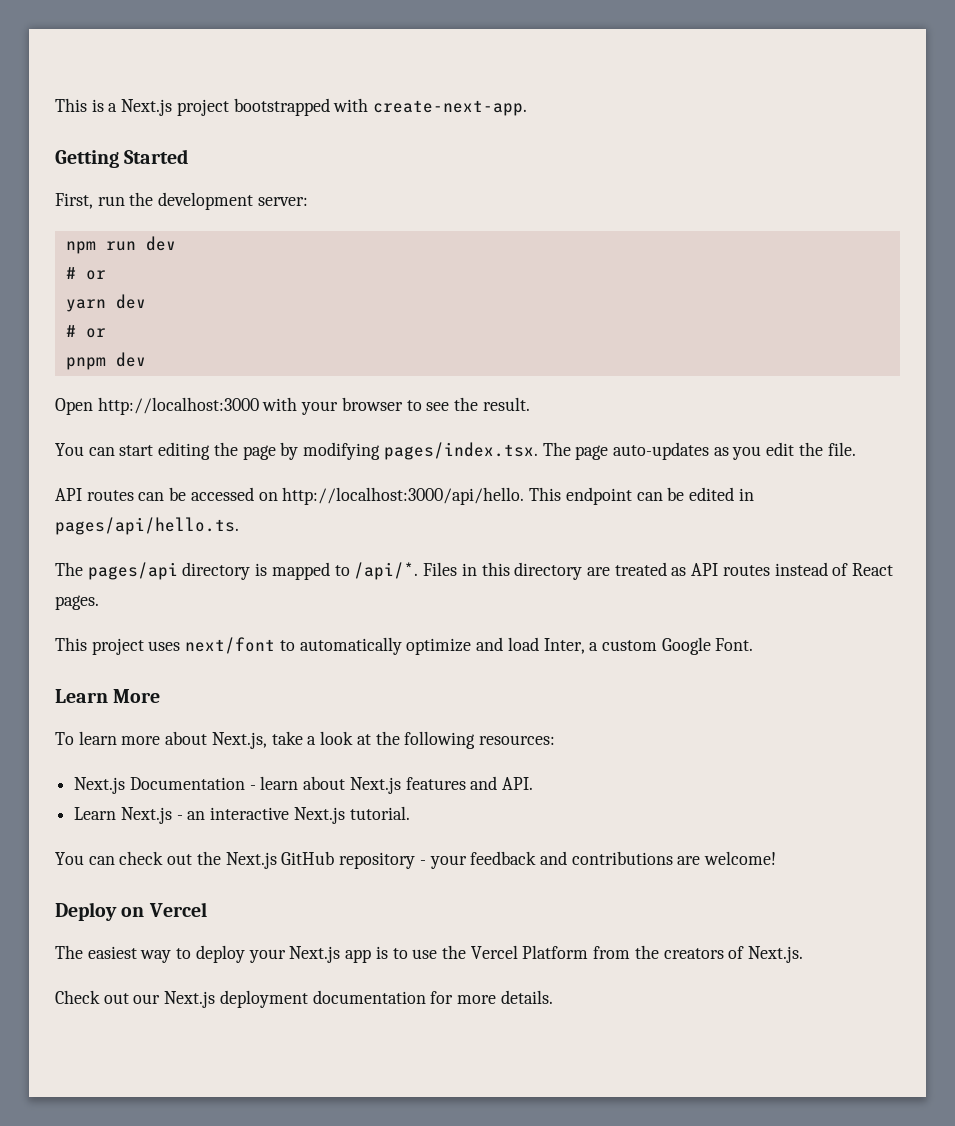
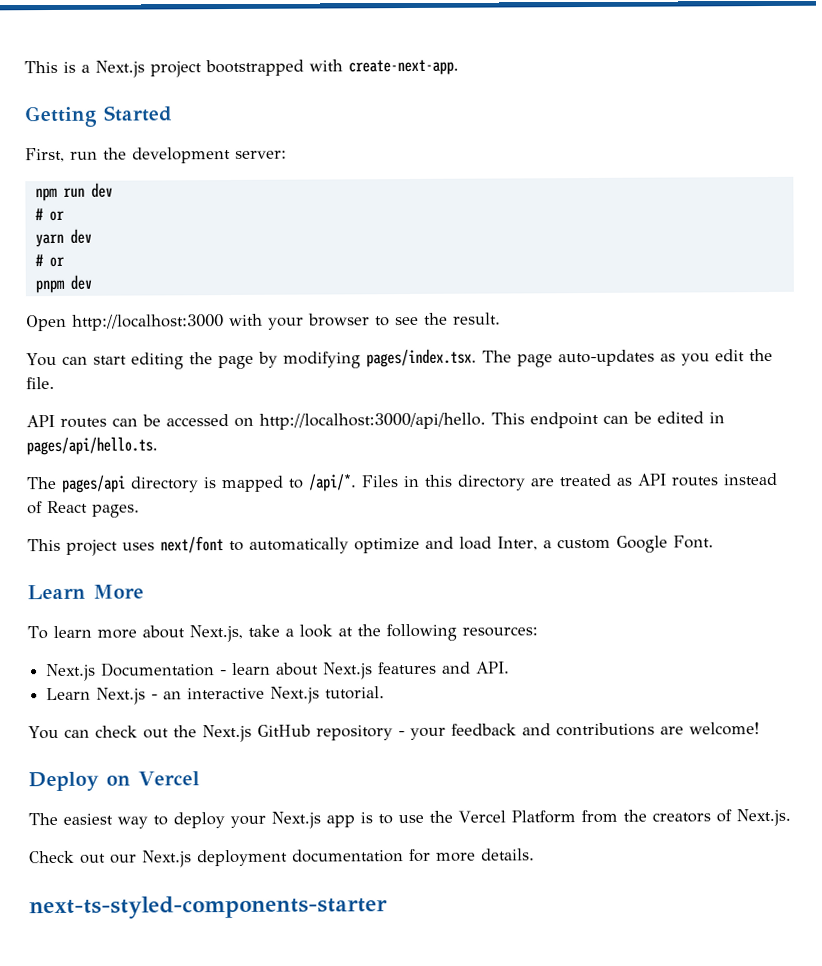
+ next-ts-styled-components-starter

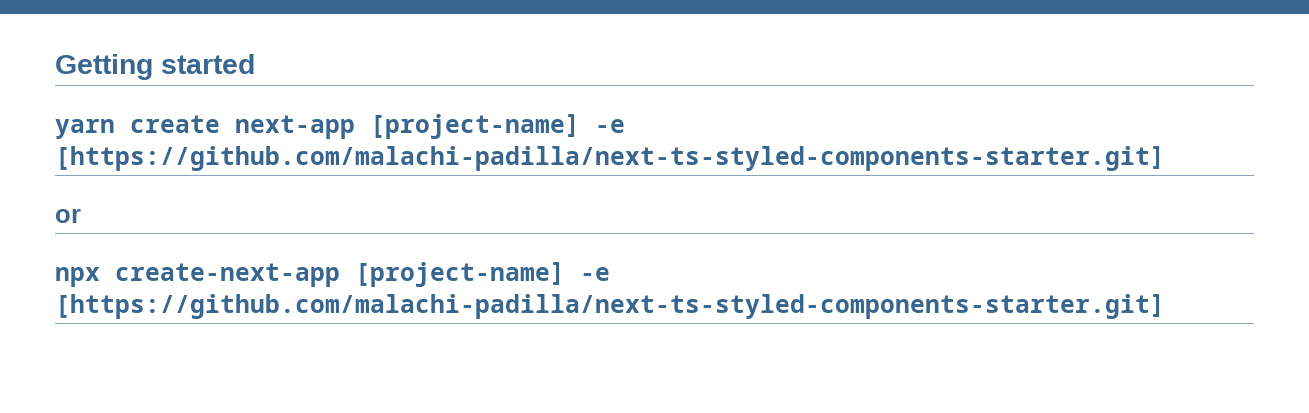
- This is a Next.js project bootstrapped with create-next-app.
- Getting Started
- First, run the development server:
- npm run dev
- # or
- yarn dev
- # or
- pnpm dev
- Open http://localhost:3000 with your browser to see the result.
- You can start editing the page by modifying pages/index.tsx. The page auto-updates as you edit the file.
- API routes can be accessed on http://localhost:3000/api/hello. This endpoint can be edited in pages/api/hello.ts.
- The pages/api directory is mapped to /api/*. Files in this directory are treated as API routes instead of React pages.
- This project uses next/font to automatically optimize and load Inter, a custom Google Font.
- Learn More
- To learn more about Next.js, take a look at the following resources:
- Next.js Documentation - learn about Next.js features and API.
- Learn Next.js - an interactive Next.js tutorial.
- You can check out the Next.js GitHub repository - your feedback and contributions are welcome!
- Deploy on Vercel
- The easiest way to deploy your Next.js app is to use the Vercel Platform from the creators of Next.js.
- Check out our Next.js deployment documentation for more details.
- next-ts-styled-components-starter
+ Getting started
+ yarn create next-app [project-name] -e [https://github.com/malachi-padilla/next-ts-styled-components-starter.git]
+ or
+ npx create-next-app [project-name] -e [https://github.com/malachi-padilla/next-ts-styled-components-starter.git]

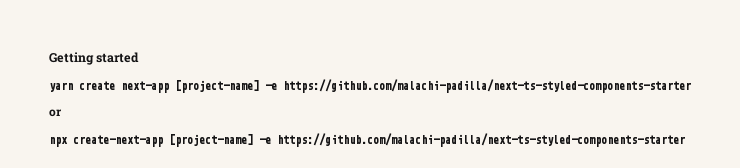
- yarn create next-app [project-name] -e [https://github.com/malachi-padilla/next-ts-styled-components-starter.git]
+ yarn create next-app [project-name] -e https://github.com/malachi-padilla/next-ts-styled-components-starter
- npx create-next-app [project-name] -e [https://github.com/malachi-padilla/next-ts-styled-components-starter.git]
+ npx create-next-app [project-name] -e https://github.com/malachi-padilla/next-ts-styled-components-starter

